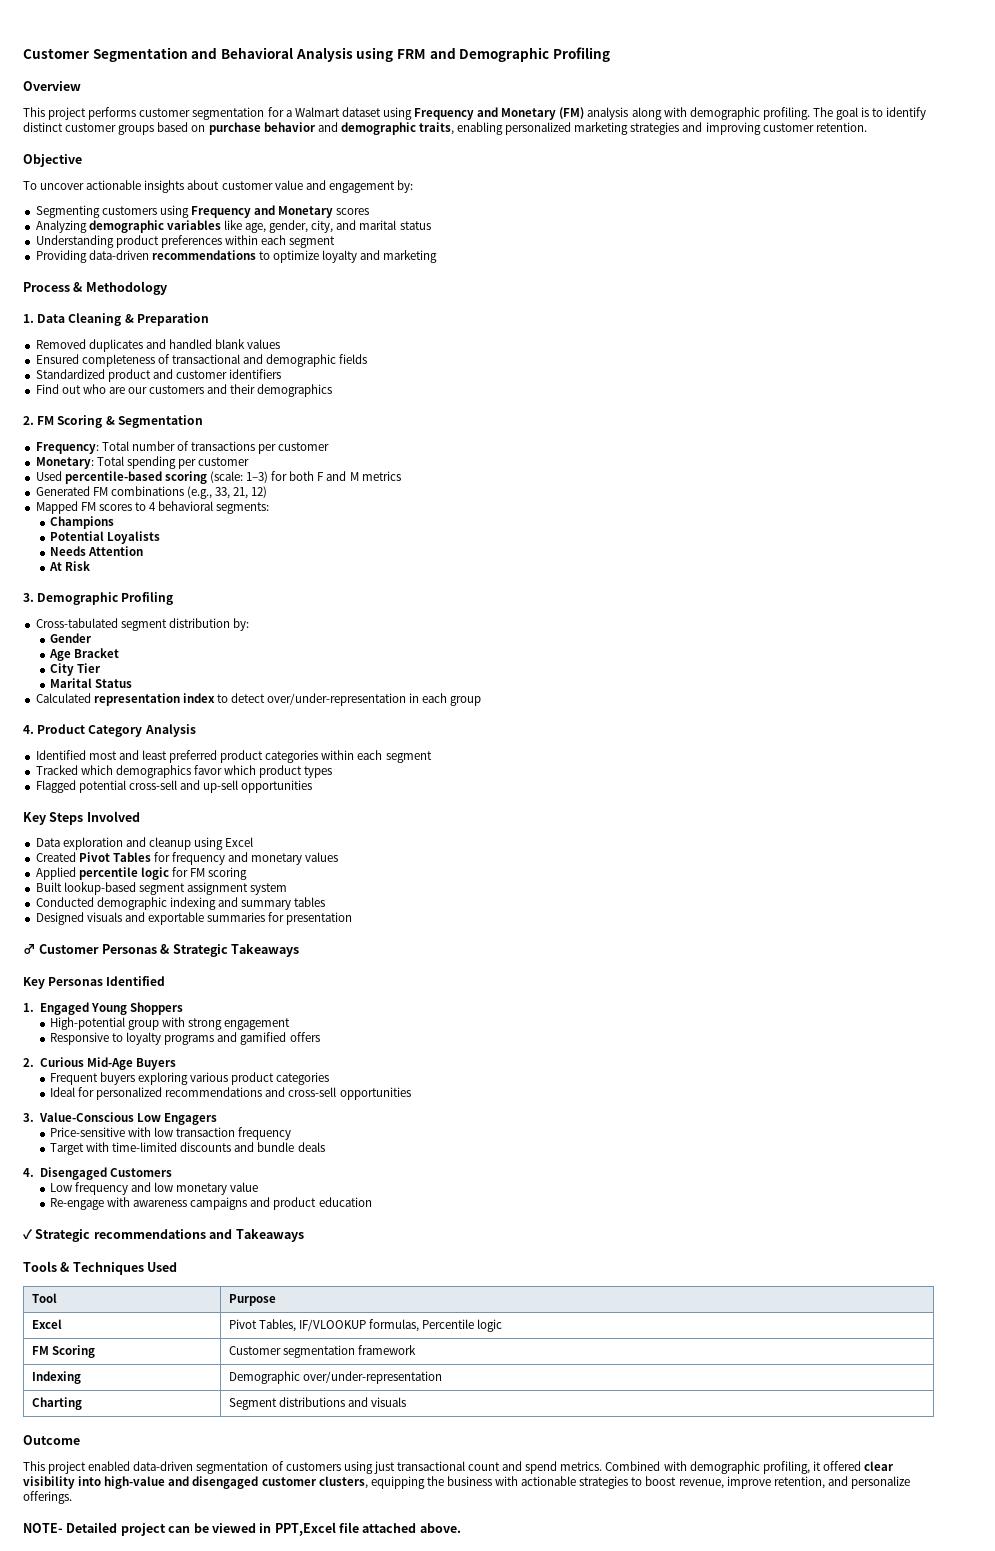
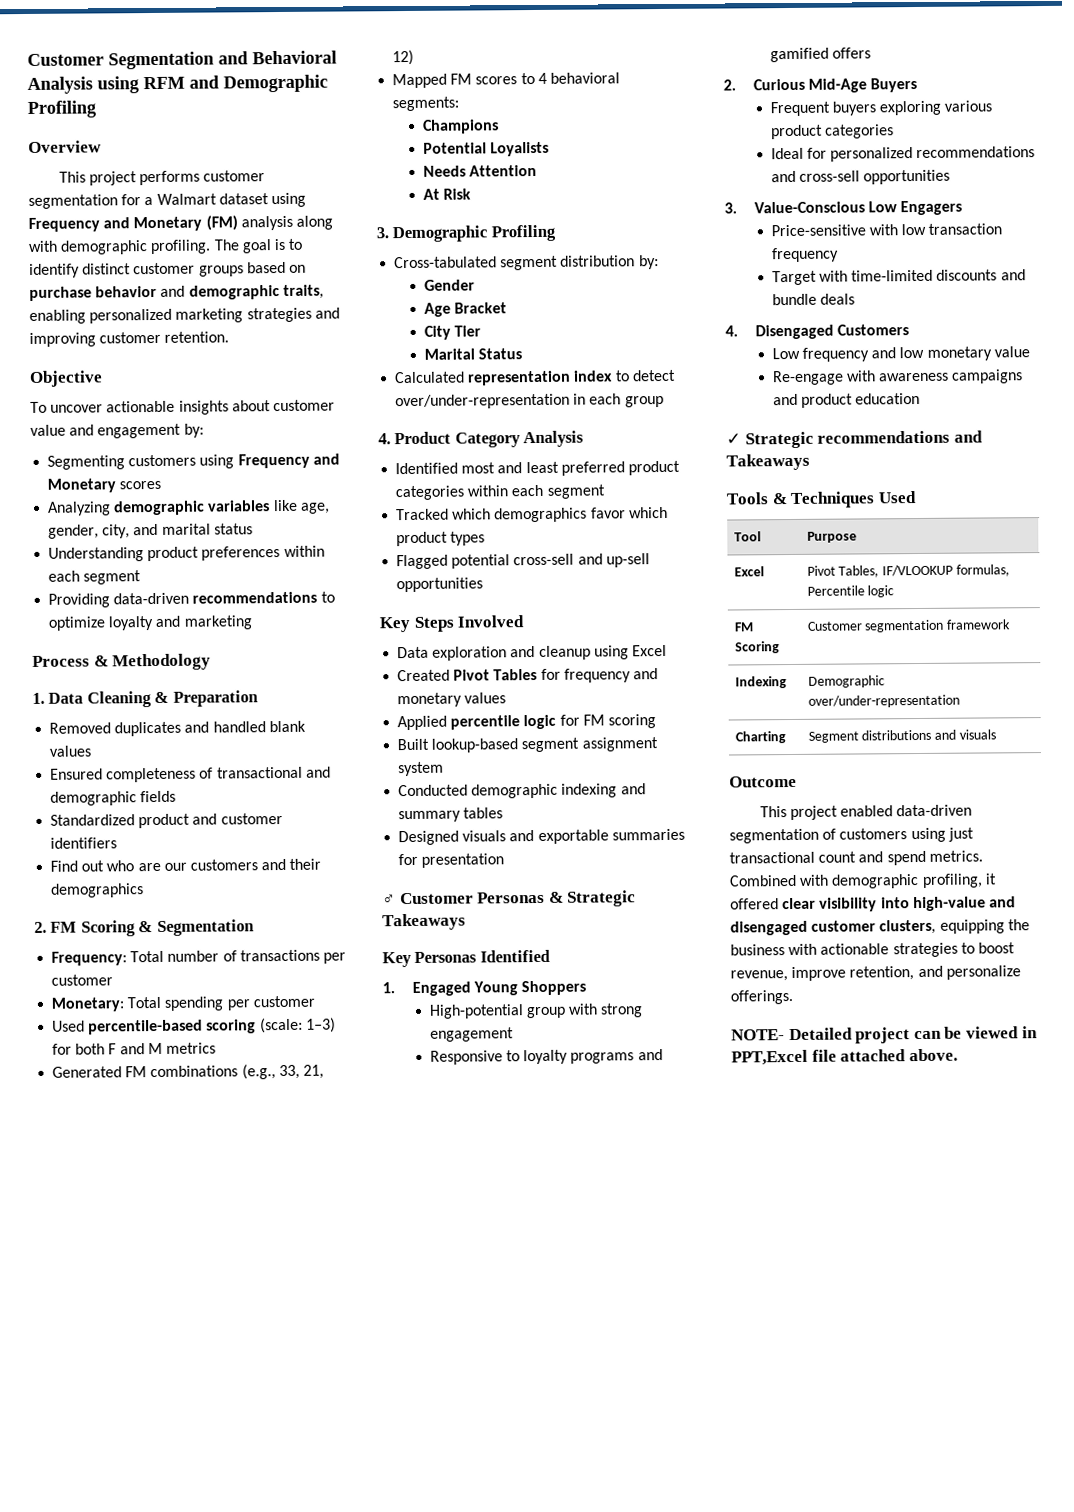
- Customer Segmentation and Behavioral Analysis using FRM and Demographic Profiling
+ Customer Segmentation and Behavioral Analysis using RFM and Demographic Profiling

